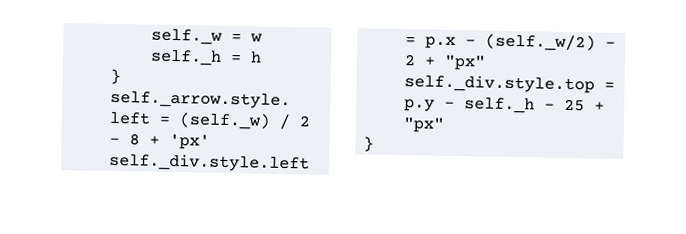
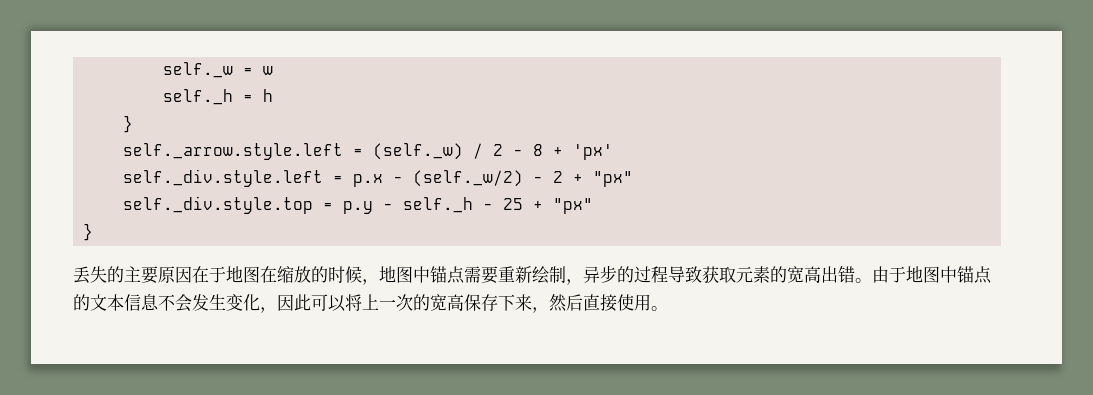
+ 丢失的主要原因在于地图在缩放的时候，地图中锚点需要重新绘制，异步的过程导致获取元素的宽高出错。由于地图中锚点的文本信息不会发生变化，因此可以将上一次的宽高保存下来，然后直接使用。

